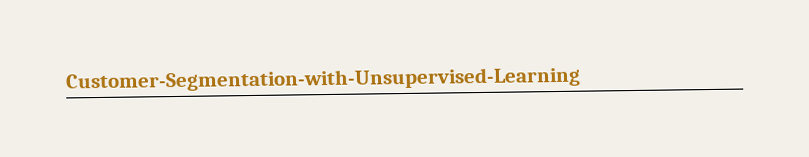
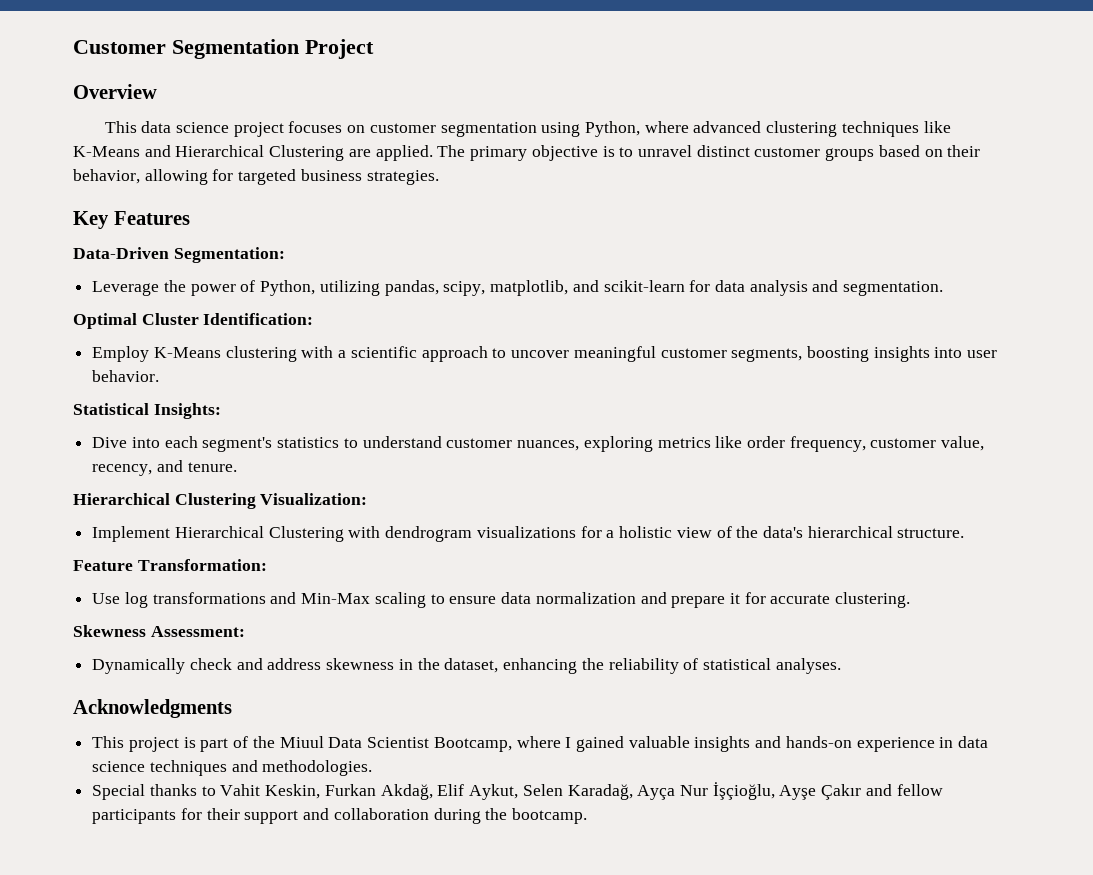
- Customer-Segmentation-with-Unsupervised-Learning
+ Customer Segmentation Project
+ Overview
+ This data science project focuses on customer segmentation using Python, where advanced clustering techniques like K-Means and Hierarchical Clustering are applied. The primary objective is to unravel distinct customer groups based on their behavior, allowing for targeted business strategies.
+ Key Features
+ Data-Driven Segmentation:
+ Leverage the power of Python, utilizing pandas, scipy, matplotlib, and scikit-learn for data analysis and segmentation.
+ Optimal Cluster Identification:
+ Employ K-Means clustering with a scientific approach to uncover meaningful customer segments, boosting insights into user behavior.
+ Statistical Insights:
+ Dive into each segment's statistics to understand customer nuances, exploring metrics like order frequency, customer value, recency, and tenure.
+ Hierarchical Clustering Visualization:
+ Implement Hierarchical Clustering with dendrogram visualizations for a holistic view of the data's hierarchical structure.
+ Feature Transformation:
+ Use log transformations and Min-Max scaling to ensure data normalization and prepare it for accurate clustering.
+ Skewness Assessment:
+ Dynamically check and address skewness in the dataset, enhancing the reliability of statistical analyses.
+ Acknowledgments
+ This project is part of the Miuul Data Scientist Bootcamp, where I gained valuable insights and hands-on experience in data science techniques and methodologies.
+ Special thanks to Vahit Keskin, Furkan Akdağ, Elif Aykut, Selen Karadağ, Ayça Nur İşçioğlu, Ayşe Çakır and fellow participants for their support and collaboration during the bootcamp.

